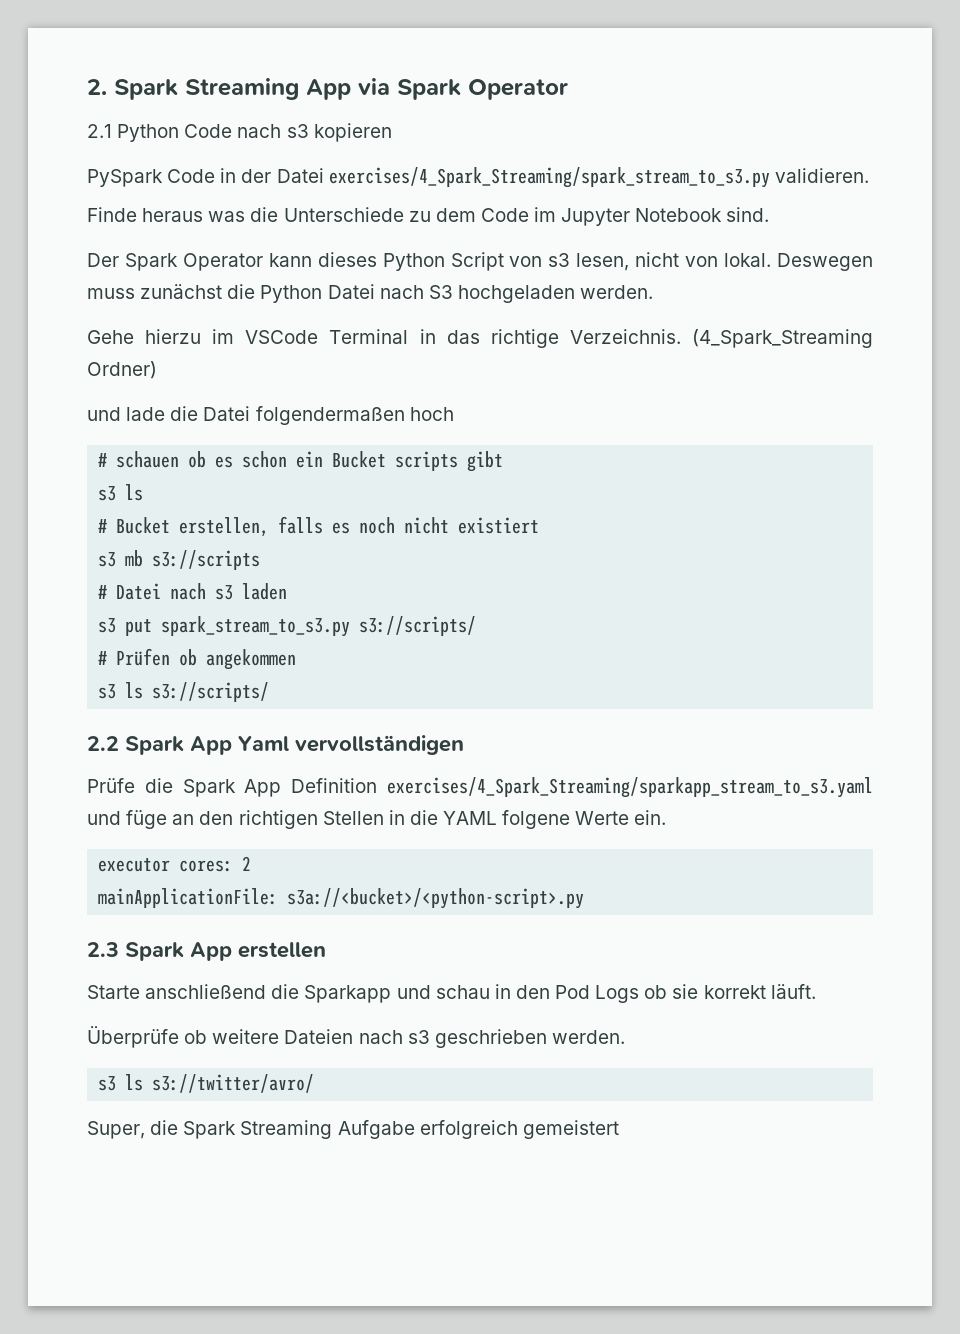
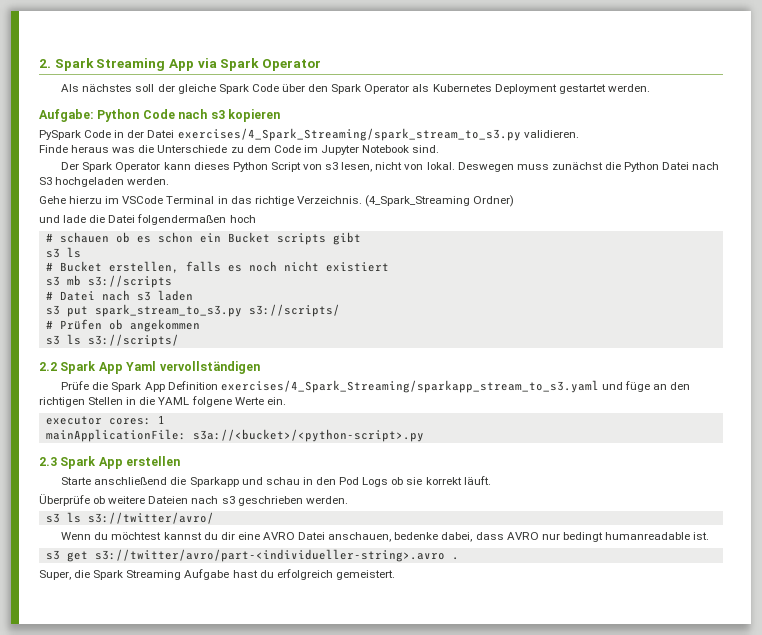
- 2.1 Python Code nach s3 kopieren
+ Als nächstes soll der gleiche Spark Code über den Spark Operator als Kubernetes Deployment gestartet werden.
+ Aufgabe: Python Code nach s3 kopieren
- executor cores: 2
+ executor cores: 1
+ Wenn du möchtest kannst du dir eine AVRO Datei anschauen, bedenke dabei, dass AVRO nur bedingt humanreadable ist.
+ s3 get s3://twitter/avro/part-<individueller-string>.avro .
- Super, die Spark Streaming Aufgabe erfolgreich gemeistert
+ Super, die Spark Streaming Aufgabe hast du erfolgreich gemeistert.

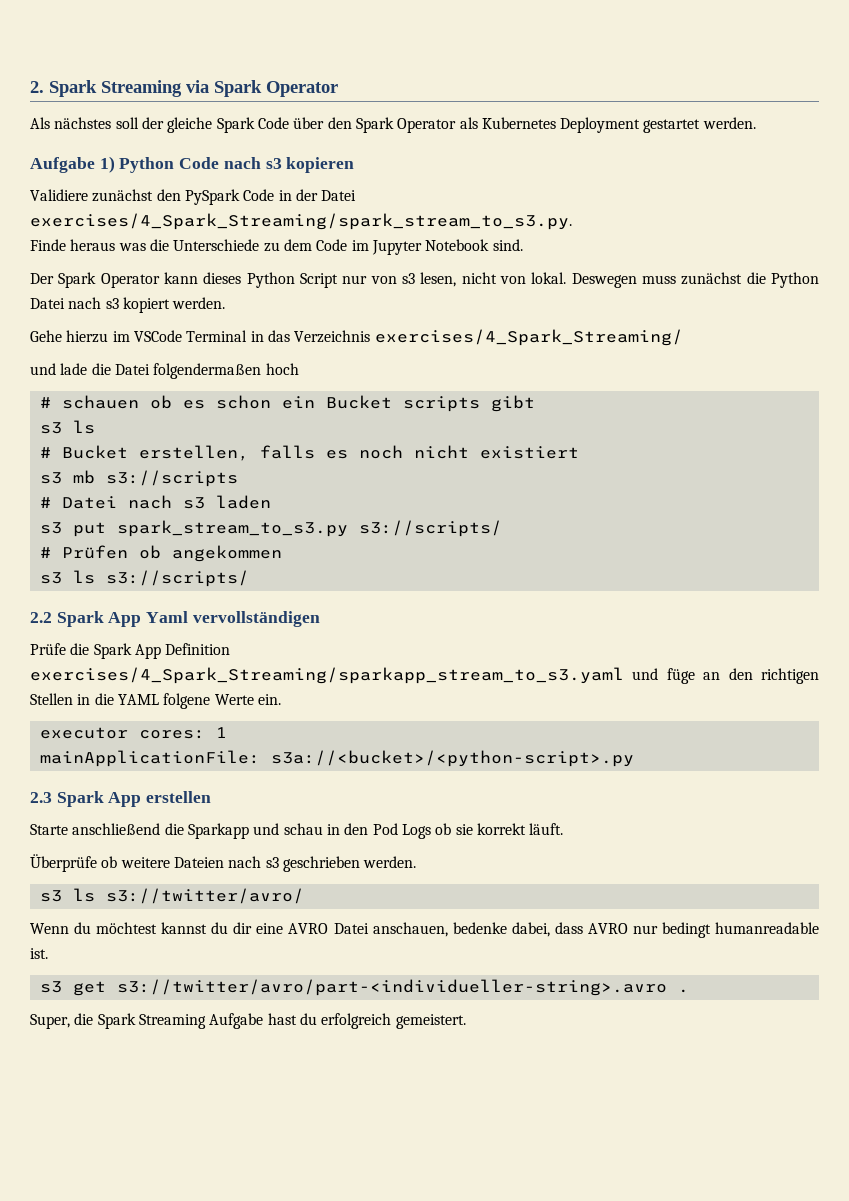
- 2. Spark Streaming App via Spark Operator
+ 2. Spark Streaming via Spark Operator
- Aufgabe: Python Code nach s3 kopieren
+ Aufgabe 1) Python Code nach s3 kopieren
- PySpark Code in der Datei exercises/4_Spark_Streaming/spark_stream_to_s3.py validieren.
+ Validiere zunächst den PySpark Code in der Datei exercises/4_Spark_Streaming/spark_stream_to_s3.py.
- Der Spark Operator kann dieses Python Script von s3 lesen, nicht von lokal.
+ Der Spark Operator kann dieses Python Script nur von s3 lesen, nicht von lokal.
- Deswegen muss zunächst die Python Datei nach S3 hochgeladen werden.
+ Deswegen muss zunächst die Python Datei nach s3 kopiert werden.
- Gehe hierzu im VSCode Terminal in das richtige Verzeichnis. (4_Spark_Streaming Ordner)
+ Gehe hierzu im VSCode Terminal in das Verzeichnis exercises/4_Spark_Streaming/

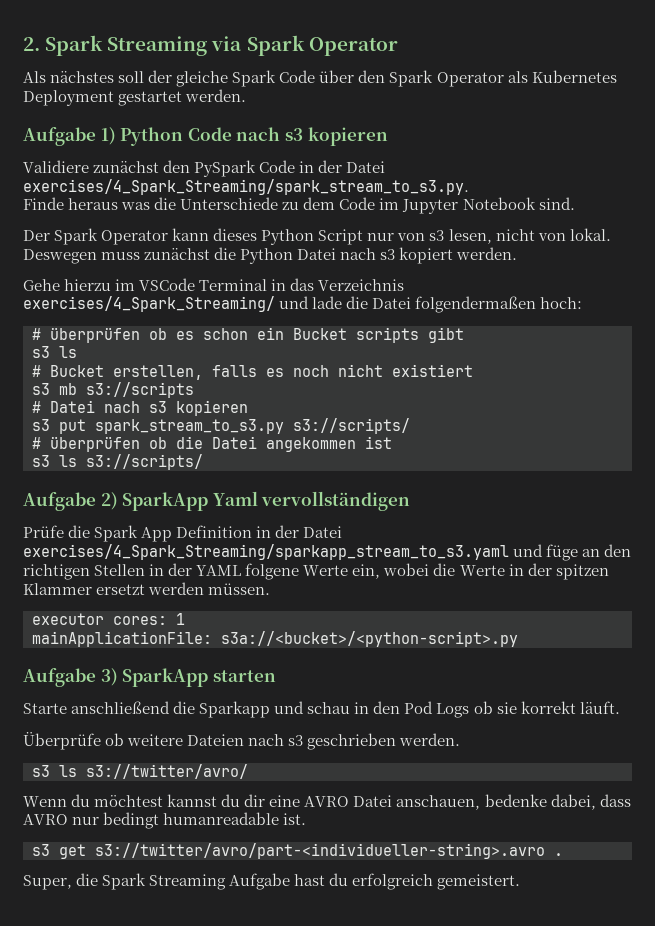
- Gehe hierzu im VSCode Terminal in das Verzeichnis exercises/4_Spark_Streaming/
- und lade die Datei folgendermaßen hoch
- # schauen ob es schon ein Bucket scripts gibt
+ Gehe hierzu im VSCode Terminal in das Verzeichnis exercises/4_Spark_Streaming/ und lade die Datei folgendermaßen hoch:
+ # überprüfen ob es schon ein Bucket scripts gibt
- # Datei nach s3 laden
+ # Datei nach s3 kopieren
- # Prüfen ob angekommen
+ # überprüfen ob die Datei angekommen ist
- 2.2 Spark App Yaml vervollständigen
+ Aufgabe 2) SparkApp Yaml vervollständigen
- Prüfe die Spark App Definition exercises/4_Spark_Streaming/sparkapp_stream_to_s3.yaml und füge an den richtigen Stellen in die YAML folgene Werte ein.
+ Prüfe die Spark App Definition in der Datei exercises/4_Spark_Streaming/sparkapp_stream_to_s3.yaml und füge an den richtigen Stellen in der YAML folgene Werte ein, wobei die Werte in der spitzen Klammer ersetzt werden müssen.
- 2.3 Spark App erstellen
+ Aufgabe 3) SparkApp starten

